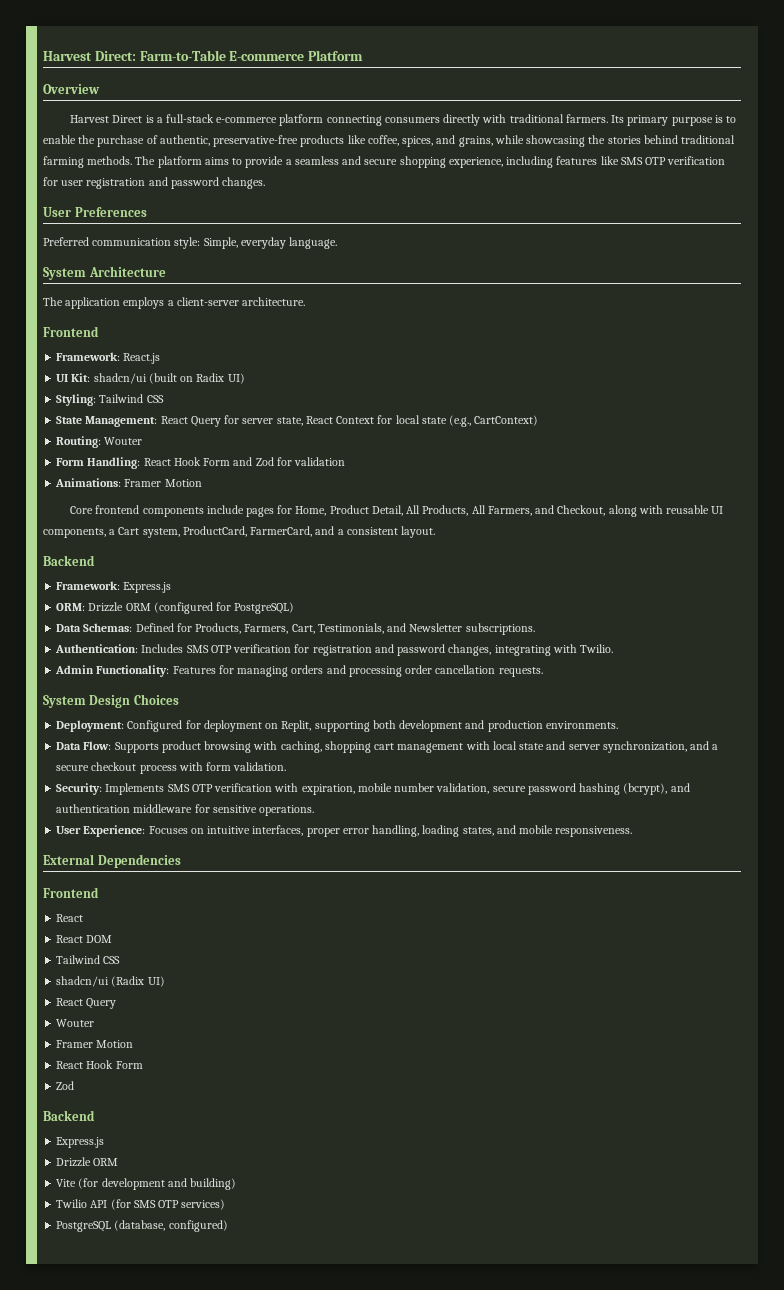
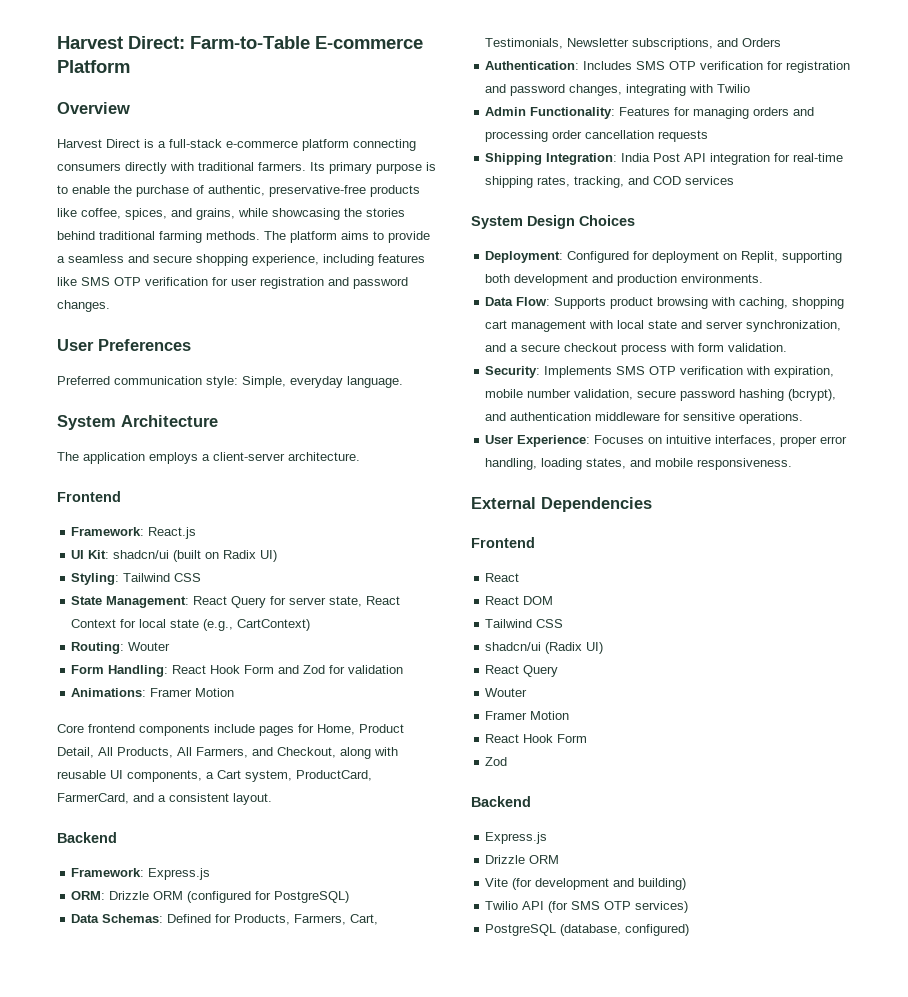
- Data Schemas: Defined for Products, Farmers, Cart, Testimonials, and Newsletter subscriptions.
+ Data Schemas: Defined for Products, Farmers, Cart, Testimonials, Newsletter subscriptions, and Orders
- Authentication: Includes SMS OTP verification for registration and password changes, integrating with Twilio.
+ Authentication: Includes SMS OTP verification for registration and password changes, integrating with Twilio
- Admin Functionality: Features for managing orders and processing order cancellation requests.
+ Admin Functionality: Features for managing orders and processing order cancellation requests
+ Shipping Integration: India Post API integration for real-time shipping rates, tracking, and COD services

